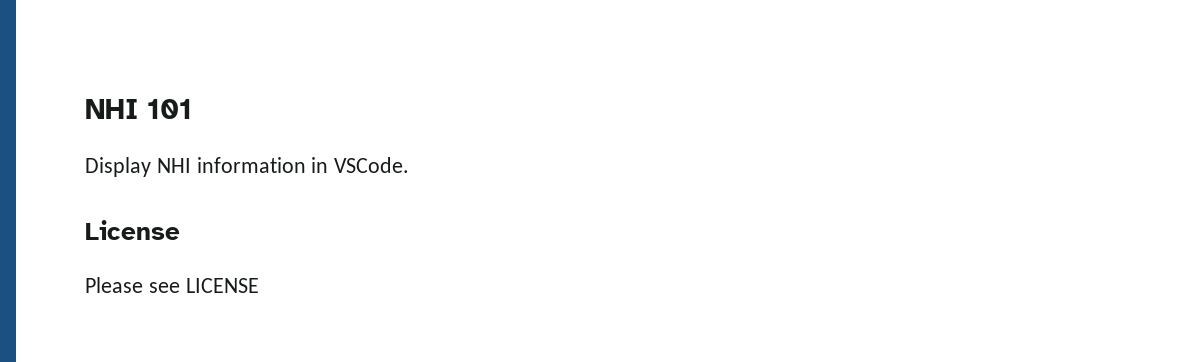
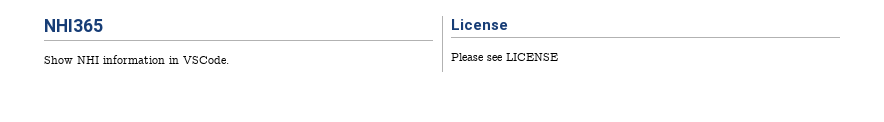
- NHI 101
- Display NHI information in VSCode.
+ NHI365
+ Show NHI information in VSCode.

